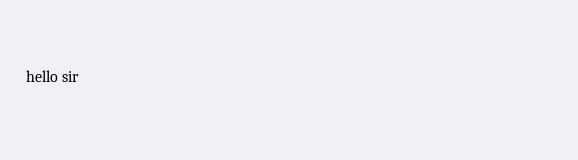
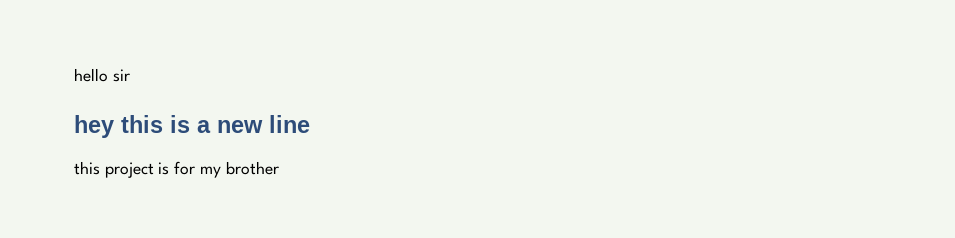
+ hey this is a new line
+ this project is for my brother

